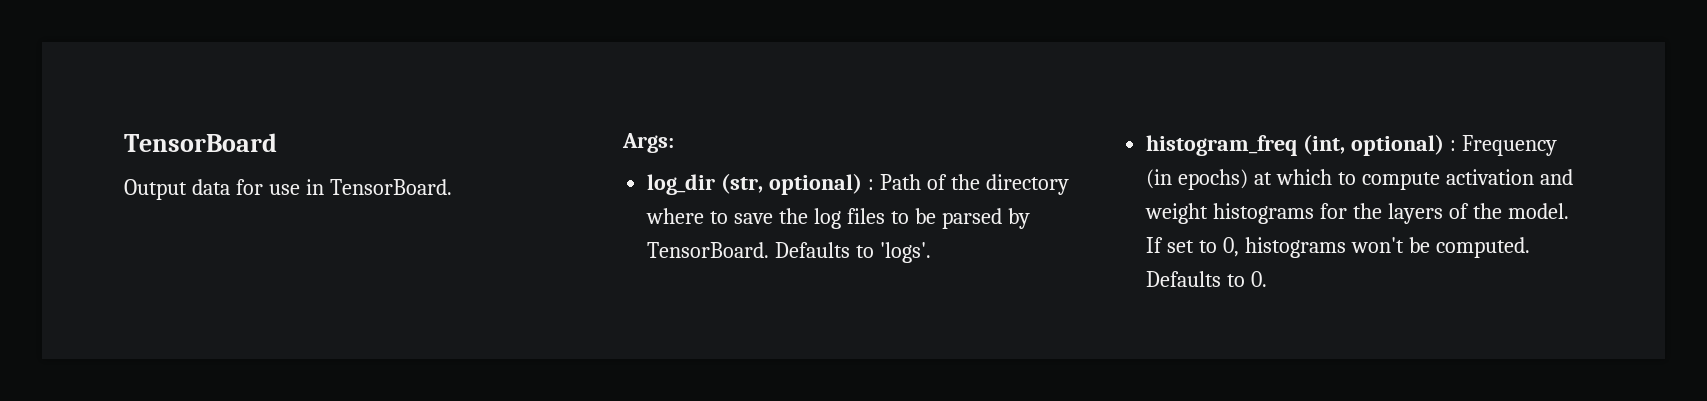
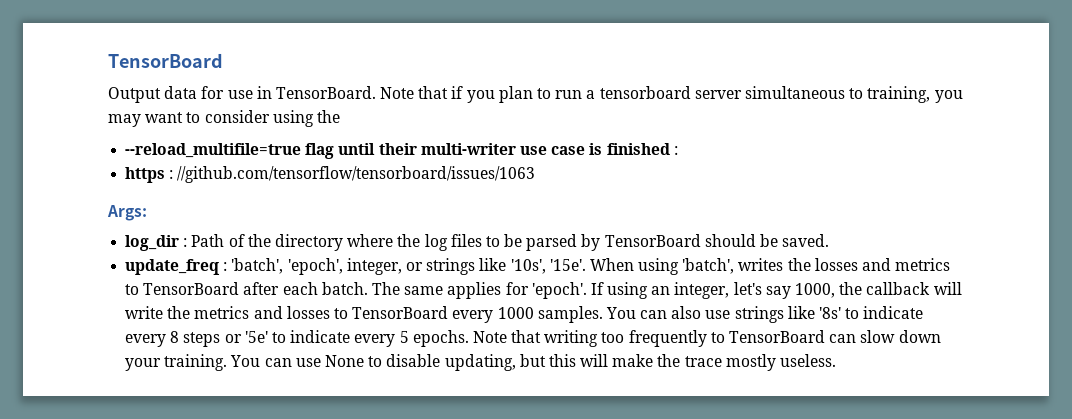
+ Note that if you plan to run a tensorboard server simultaneous to training, you may want to consider using the
+ --reload_multifile=true flag until their multi-writer use case is finished :
+ https : //github.com/tensorflow/tensorboard/issues/1063
- log_dir (str, optional) : Path of the directory where to save the log files to be parsed by TensorBoard. Defaults to 'logs'.
- histogram_freq (int, optional) : Frequency (in epochs) at which to compute activation and weight histograms for the layers of the model. If set to 0, histograms won't be computed. Defaults to 0.
+ log_dir : Path of the directory where the log files to be parsed by TensorBoard should be saved.
+ update_freq : 'batch', 'epoch', integer, or strings like '10s', '15e'. When using 'batch', writes the losses and metrics to TensorBoard after each batch. The same applies for 'epoch'. If using an integer, let's say 1000, the callback will write the metrics and losses to TensorBoard every 1000 samples. You can also use strings like '8s' to indicate every 8 steps or '5e' to indicate every 5 epochs. Note that writing too frequently to TensorBoard can slow down your training. You can use None to disable updating, but this will make the trace mostly useless.

